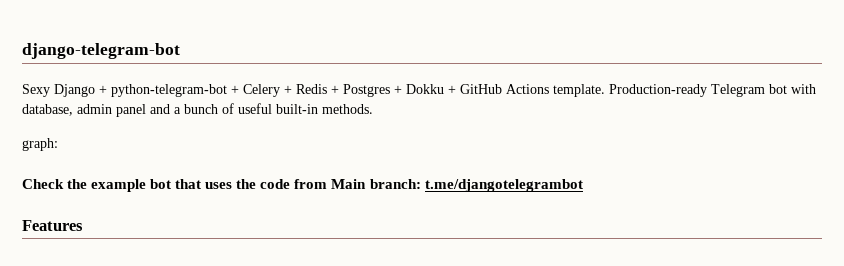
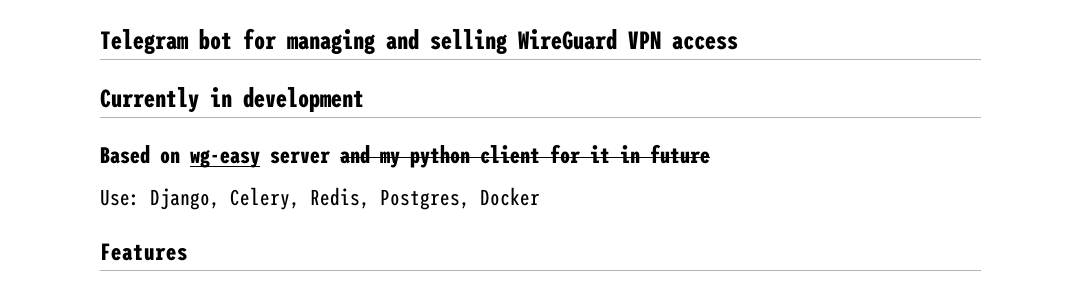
- django-telegram-bot
- Sexy Django + python-telegram-bot + Celery + Redis + Postgres + Dokku + GitHub Actions template. Production-ready Telegram bot with database, admin panel and a bunch of useful built-in methods.
- graph:
- Check the example bot that uses the code from Main branch: t.me/djangotelegrambot
+ Telegram bot for managing and selling WireGuard VPN access
+ Currently in development
+ Based on wg-easy server and my python client for it in future
+ Use: Django, Celery, Redis, Postgres, Docker

